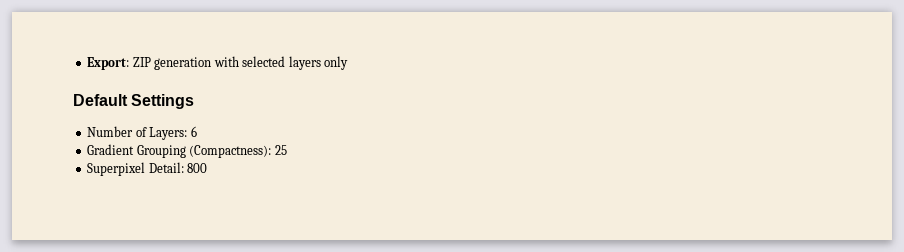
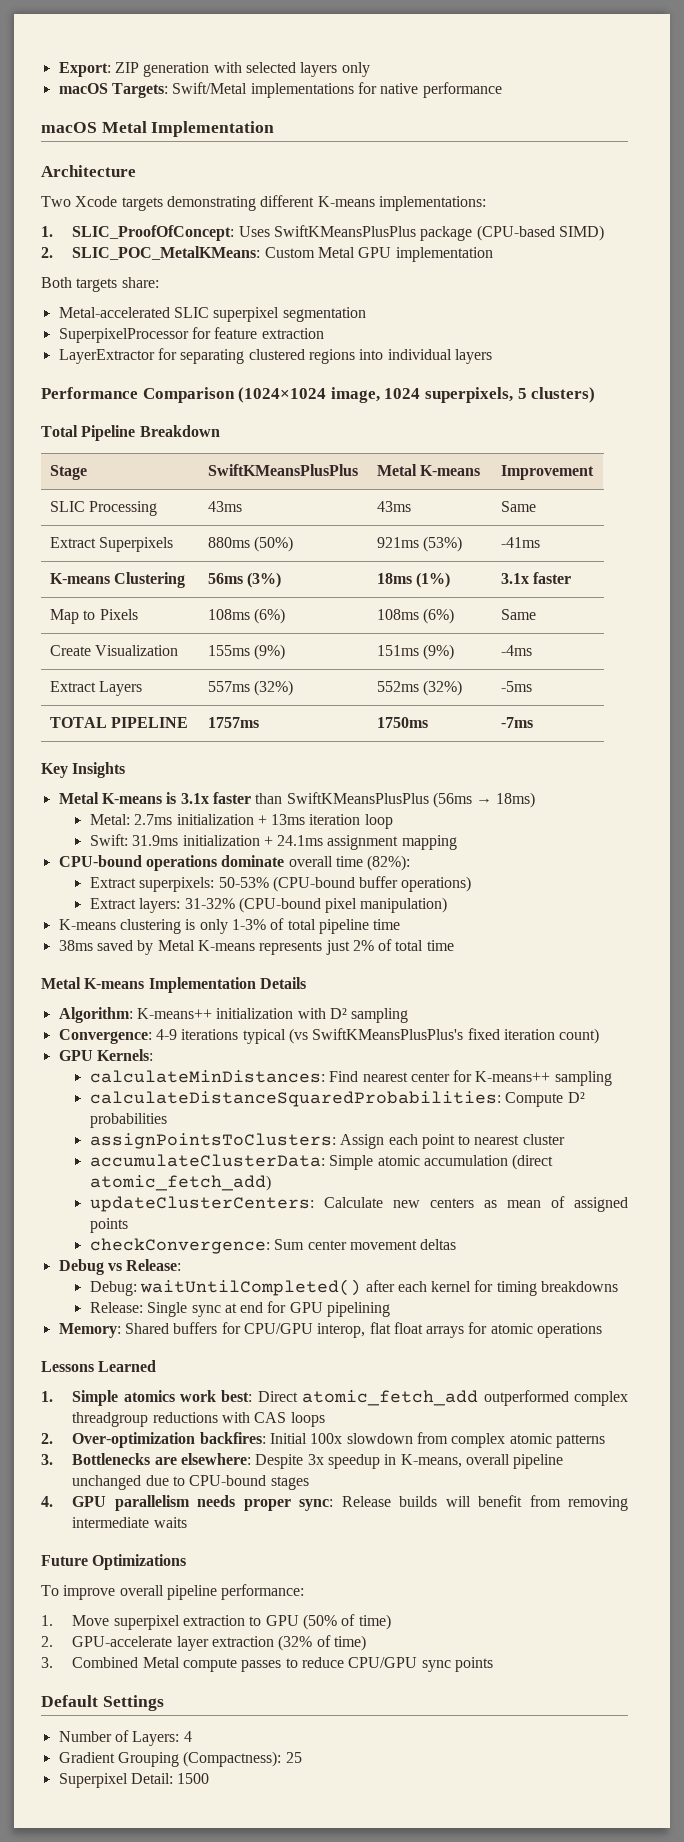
+ macOS Targets: Swift/Metal implementations for native performance
+ macOS Metal Implementation
+ Architecture
+ Two Xcode targets demonstrating different K-means implementations:
+ 1. SLIC_ProofOfConcept: Uses SwiftKMeansPlusPlus package (CPU-based SIMD)
+ 2. SLIC_POC_MetalKMeans: Custom Metal GPU implementation
+ Both targets share:
+ Metal-accelerated SLIC superpixel segmentation
+ SuperpixelProcessor for feature extraction
+ LayerExtractor for separating clustered regions into individual layers
+ Performance Comparison (1024×1024 image, 1024 superpixels, 5 clusters)
+ Total Pipeline Breakdown
+ Stage | SwiftKMeansPlusPlus | Metal K-means | Improvement
+ SLIC Processing | 43ms | 43ms | Same
+ Extract Superpixels | 880ms (50%) | 921ms (53%) | -41ms
+ K-means Clustering | 56ms (3%) | 18ms (1%) | 3.1x faster
+ Map to Pixels | 108ms (6%) | 108ms (6%) | Same
+ Create Visualization | 155ms (9%) | 151ms (9%) | -4ms
+ Extract Layers | 557ms (32%) | 552ms (32%) | -5ms
+ TOTAL PIPELINE | 1757ms | 1750ms | -7ms
+ Key Insights
+ Metal K-means is 3.1x faster than SwiftKMeansPlusPlus (56ms → 18ms)
+ Metal: 2.7ms initialization + 13ms iteration loop
+ Swift: 31.9ms initialization + 24.1ms assignment mapping
+ CPU-bound operations dominate overall time (82%):
+ Extract superpixels: 50-53% (CPU-bound buffer operations)
+ Extract layers: 31-32% (CPU-bound pixel manipulation)
+ K-means clustering is only 1-3% of total pipeline time
+ 38ms saved by Metal K-means represents just 2% of total time
+ Metal K-means Implementation Details
+ Algorithm: K-means++ initialization with D² sampling
+ Convergence: 4-9 iterations typical (vs SwiftKMeansPlusPlus's fixed iteration count)
+ GPU Kernels:
+ calculateMinDistances: Find nearest center for K-means++ sampling
+ calculateDistanceSquaredProbabilities: Compute D² probabilities
+ assignPointsToClusters: Assign each point to nearest cluster
+ accumulateClusterData: Simple atomic accumulation (direct atomic_fetch_add)
+ updateClusterCenters: Calculate new centers as mean of assigned points
+ checkConvergence: Sum center movement deltas
+ Debug vs Release:
+ Debug: waitUntilCompleted() after each kernel for timing breakdowns
+ Release: Single sync at end for GPU pipelining
+ Memory: Shared buffers for CPU/GPU interop, flat float arrays for atomic operations
+ Lessons Learned
+ 1. Simple atomics work best: Direct atomic_fetch_add outperformed complex threadgroup reductions with CAS loops
+ 2. Over-optimization backfires: Initial 100x slowdown from complex atomic patterns
+ 3. Bottlenecks are elsewhere: Despite 3x speedup in K-means, overall pipeline unchanged due to CPU-bound stages
+ 4. GPU parallelism needs proper sync: Release builds will benefit from removing intermediate waits
+ Future Optimizations
+ To improve overall pipeline performance:
+ 1. Move superpixel extraction to GPU (50% of time)
+ 2. GPU-accelerate layer extraction (32% of time)
+ 3. Combined Metal compute passes to reduce CPU/GPU sync points
- Number of Layers: 6
+ Number of Layers: 4
- Superpixel Detail: 800
+ Superpixel Detail: 1500

